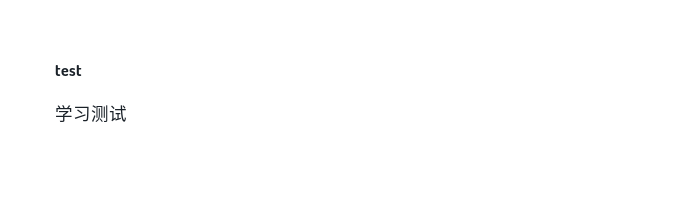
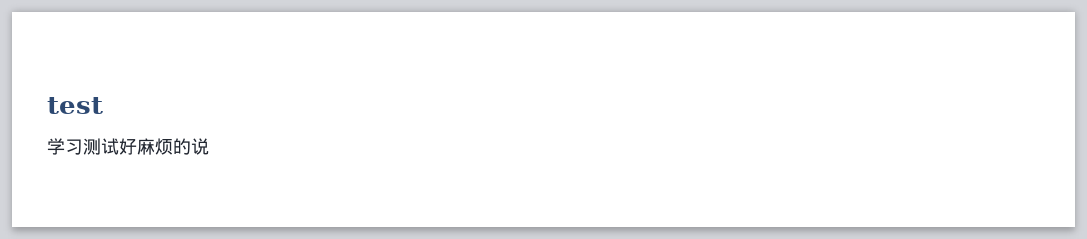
- 学习测试
+ 学习测试好麻烦的说

